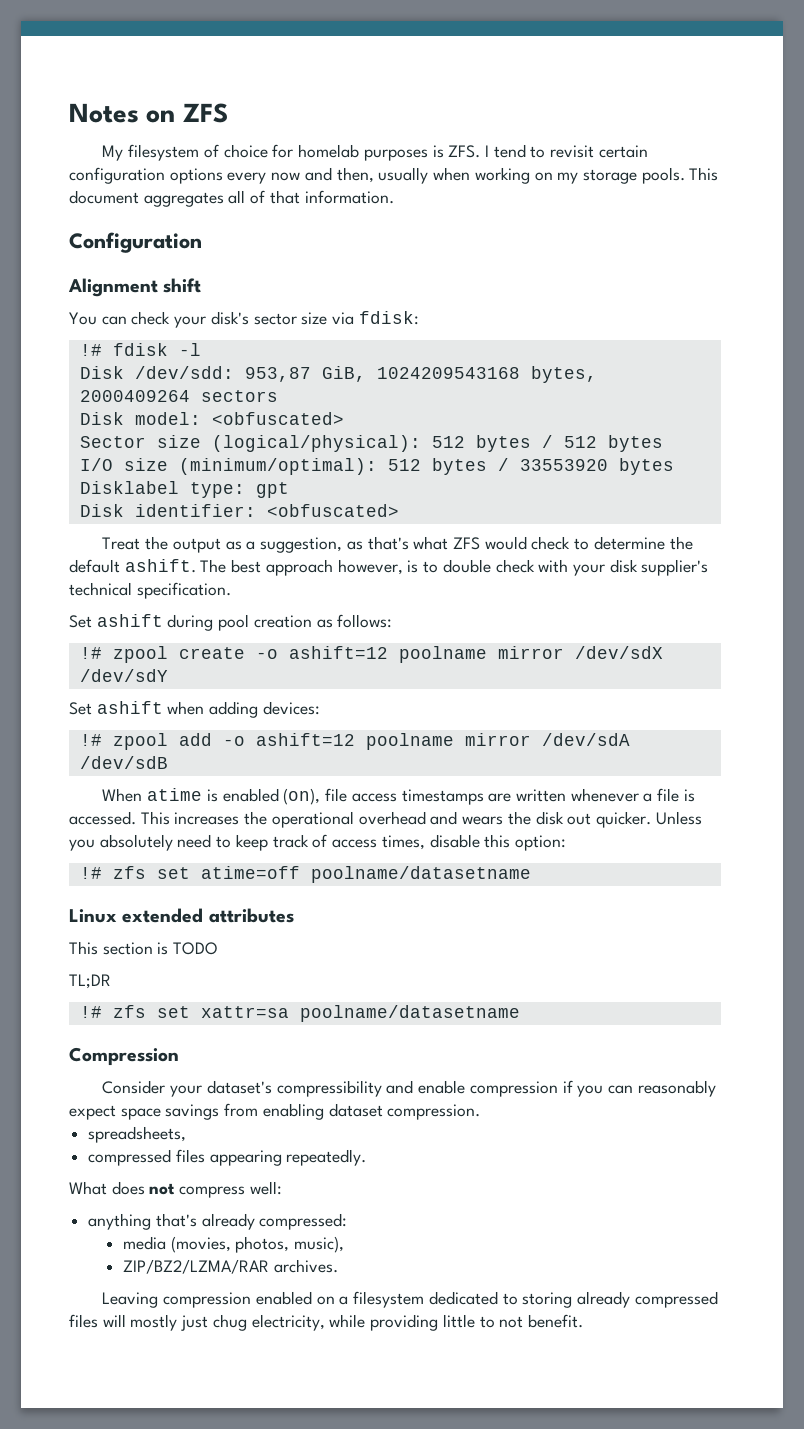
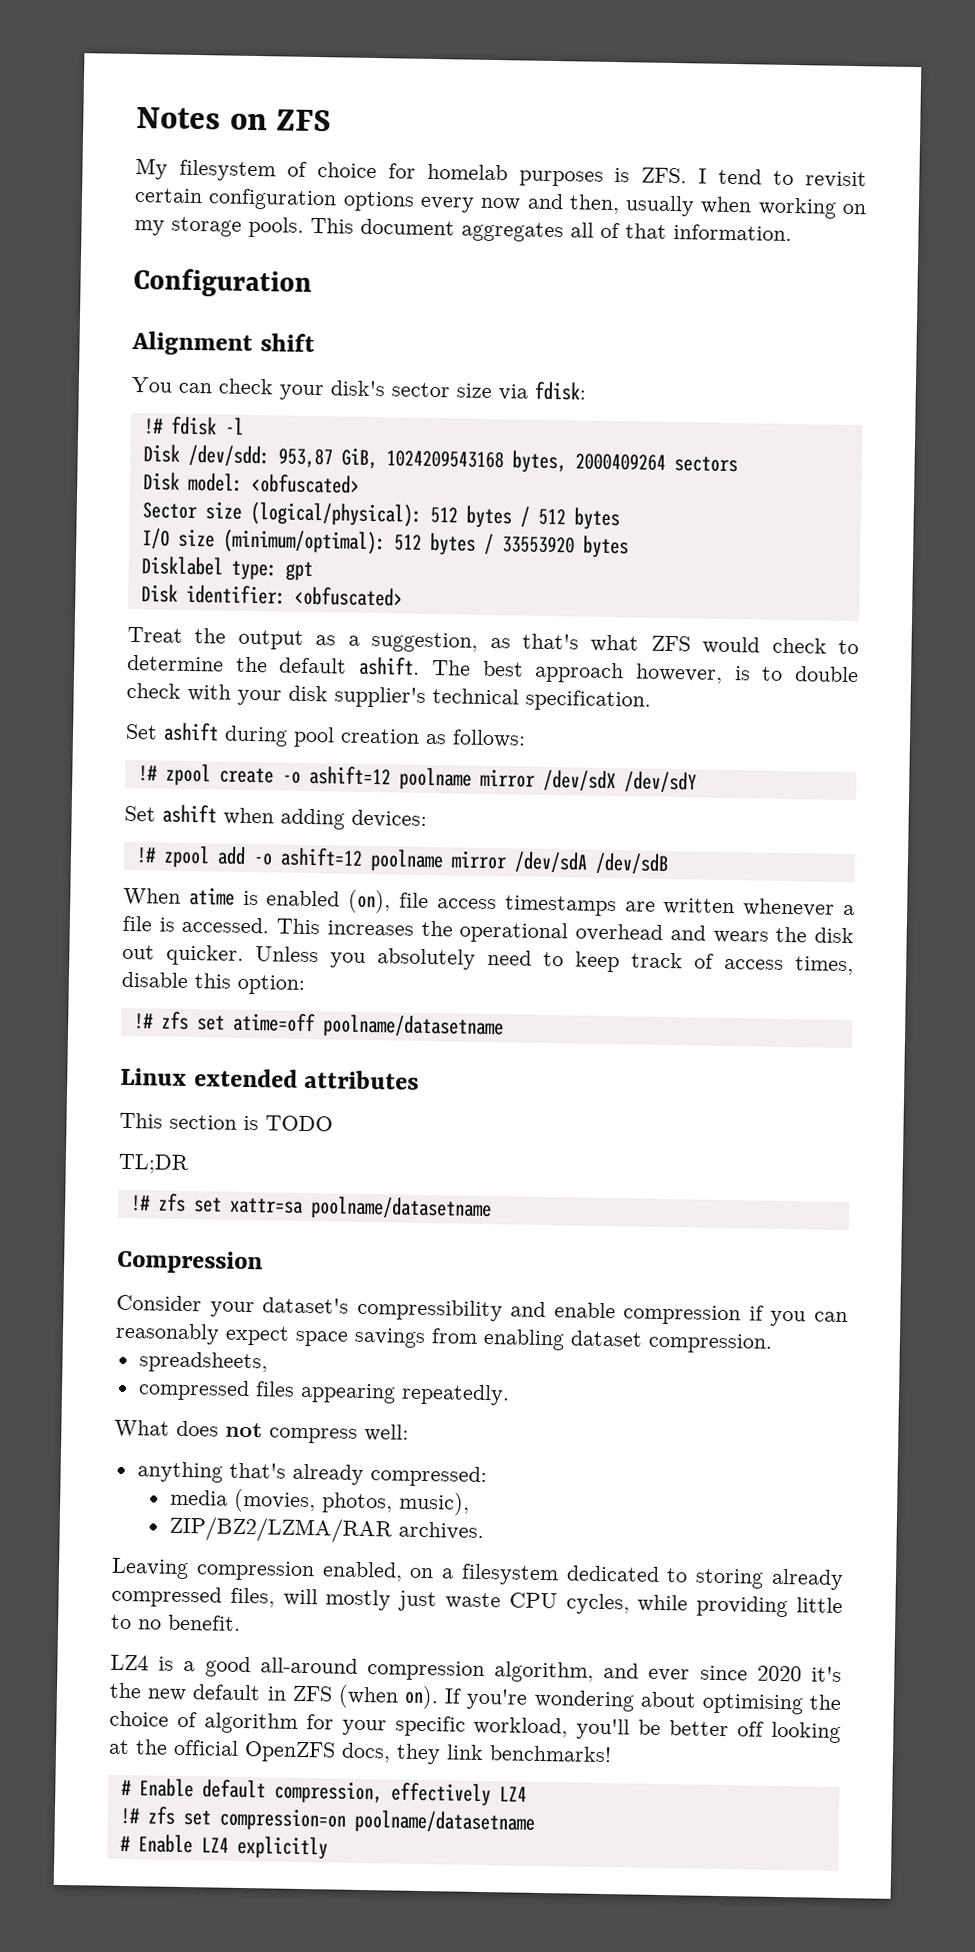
- Leaving compression enabled on a filesystem dedicated to storing already compressed files will mostly just chug electricity, while providing little to not benefit.
+ Leaving compression enabled, on a filesystem dedicated to storing already compressed files, will mostly just waste CPU cycles, while providing little to no benefit.
+ LZ4 is a good all-around compression algorithm, and ever since 2020 it's the new default in ZFS (when on). If you're wondering about optimising the choice of algorithm for your specific workload, you'll be better off looking at the official OpenZFS docs, they link benchmarks!
+ # Enable default compression, effectively LZ4
+ !# zfs set compression=on poolname/datasetname
+ # Enable LZ4 explicitly

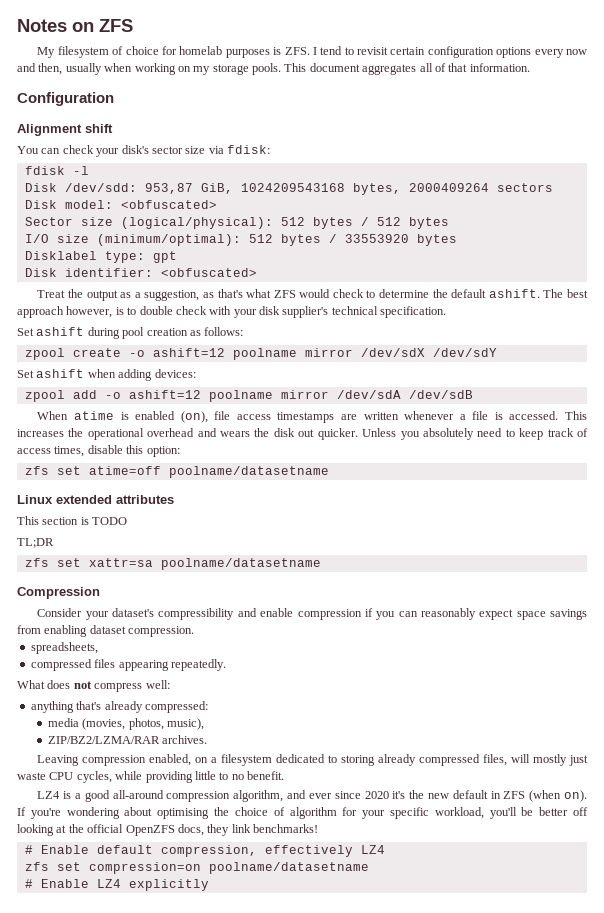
- !# fdisk -l
+ fdisk -l
- !# zpool create -o ashift=12 poolname mirror /dev/sdX /dev/sdY
+ zpool create -o ashift=12 poolname mirror /dev/sdX /dev/sdY
- !# zpool add -o ashift=12 poolname mirror /dev/sdA /dev/sdB
+ zpool add -o ashift=12 poolname mirror /dev/sdA /dev/sdB
- !# zfs set atime=off poolname/datasetname
+ zfs set atime=off poolname/datasetname
- !# zfs set xattr=sa poolname/datasetname
+ zfs set xattr=sa poolname/datasetname
- !# zfs set compression=on poolname/datasetname
+ zfs set compression=on poolname/datasetname

